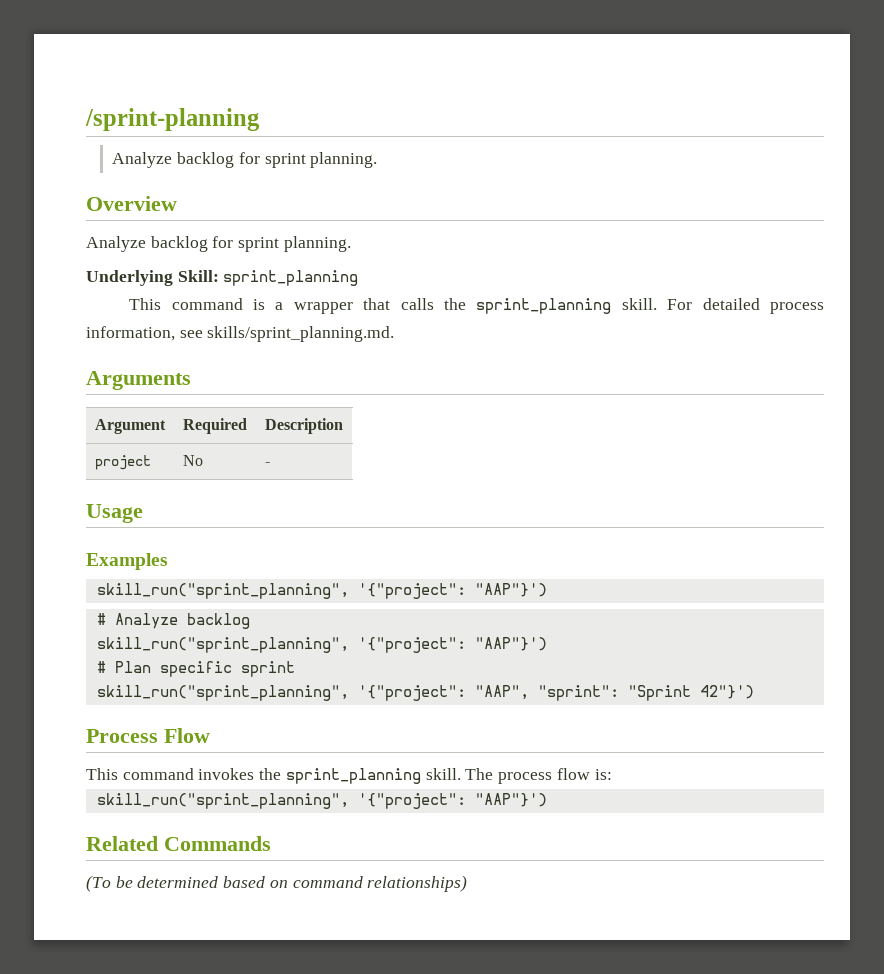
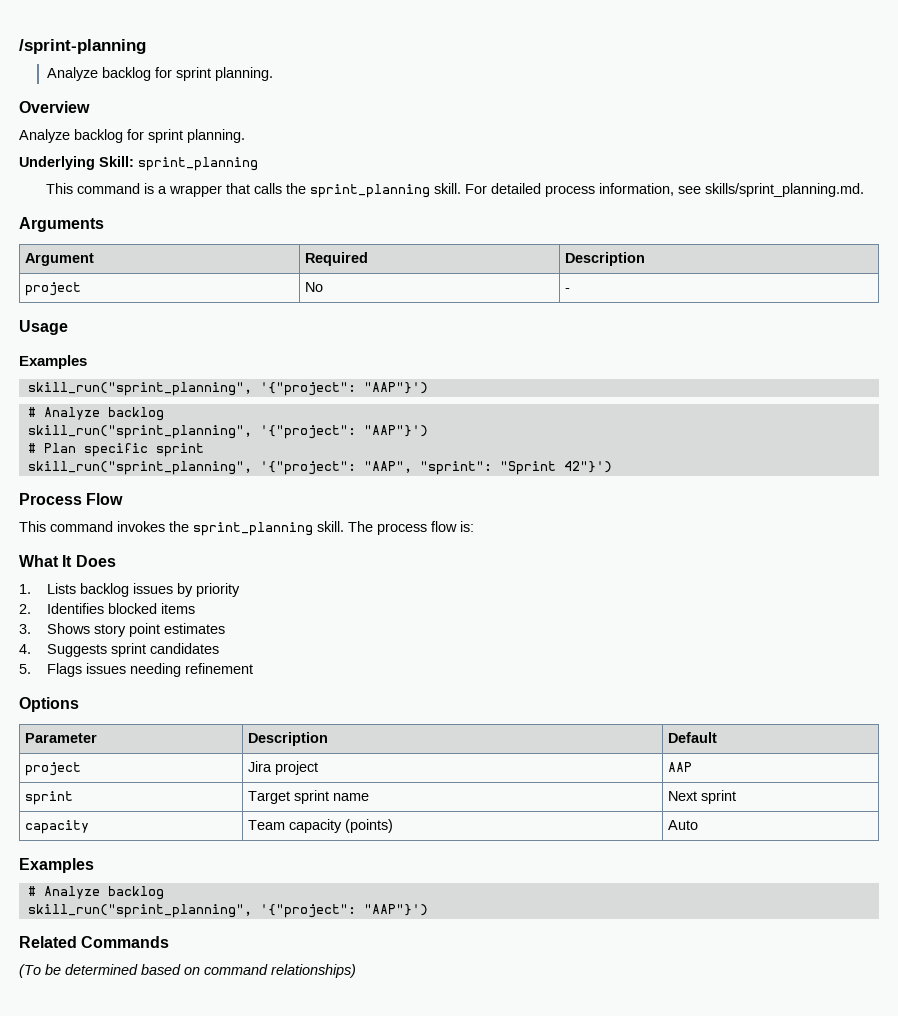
+ What It Does
+ 1. Lists backlog issues by priority
+ 2. Identifies blocked items
+ 3. Shows story point estimates
+ 4. Suggests sprint candidates
+ 5. Flags issues needing refinement
+ Options
+ Parameter | Description | Default
+ project | Jira project | AAP
+ sprint | Target sprint name | Next sprint
+ capacity | Team capacity (points) | Auto
+ Examples
+ # Analyze backlog

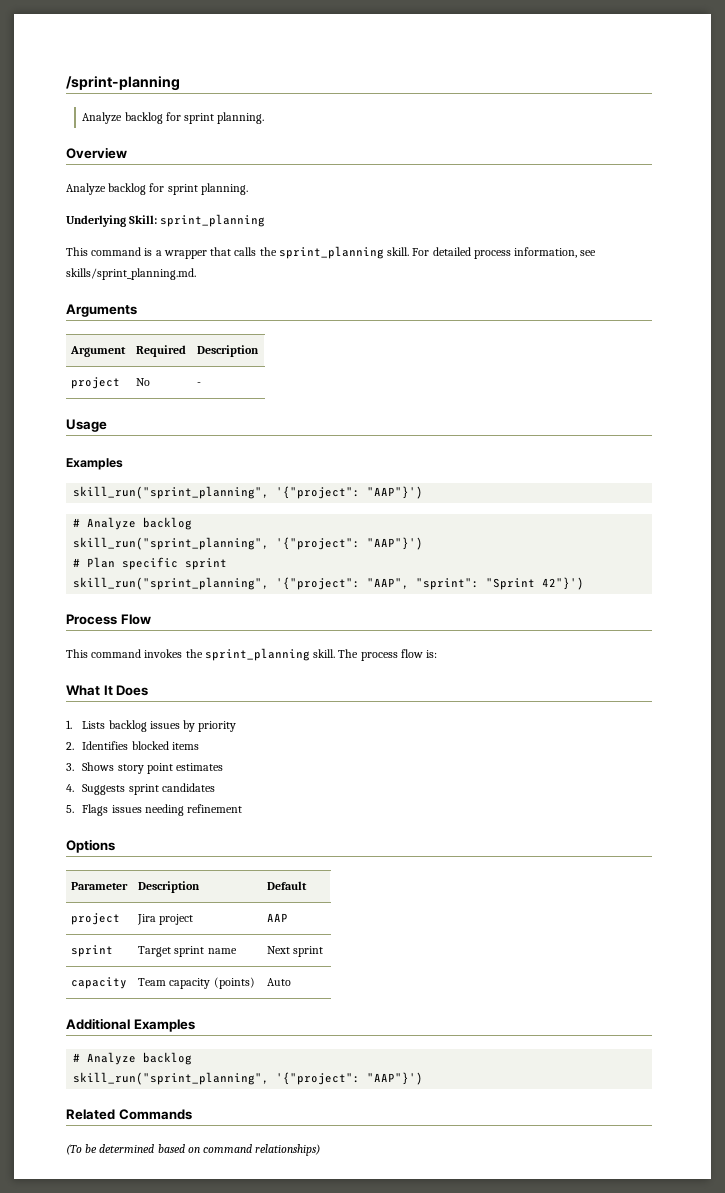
  capacity | Team capacity (points) | Auto
- Examples
+ Additional Examples

